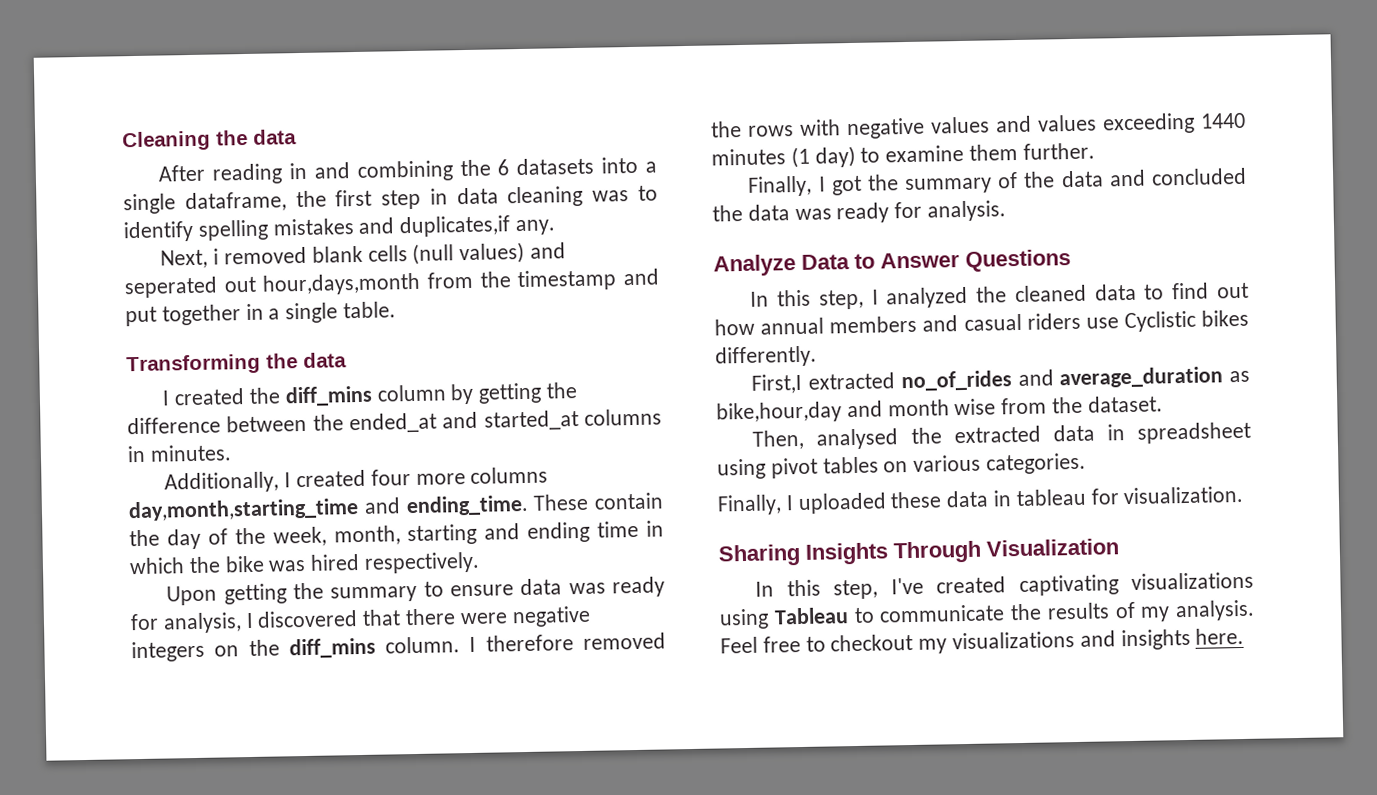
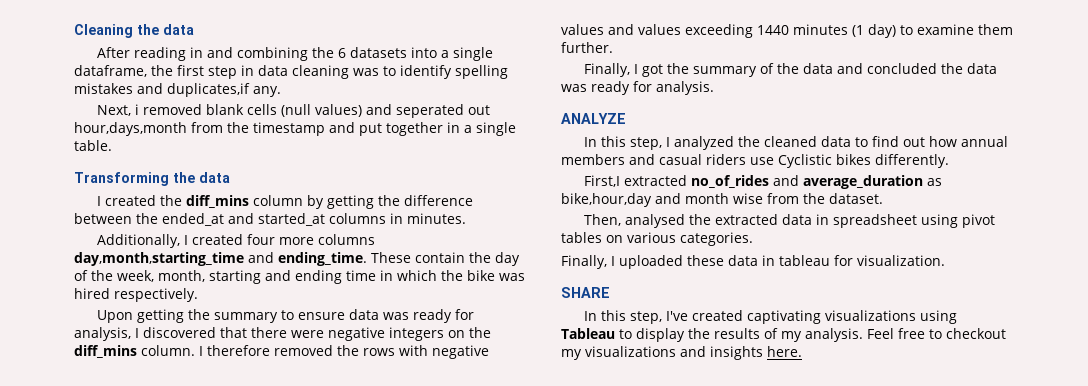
- Analyze Data to Answer Questions
+ ANALYZE
- Sharing Insights Through Visualization
+ SHARE
- In this step, I've created captivating visualizations using Tableau to communicate the results of my analysis.
+ In this step, I've created captivating visualizations using Tableau to display the results of my analysis.

